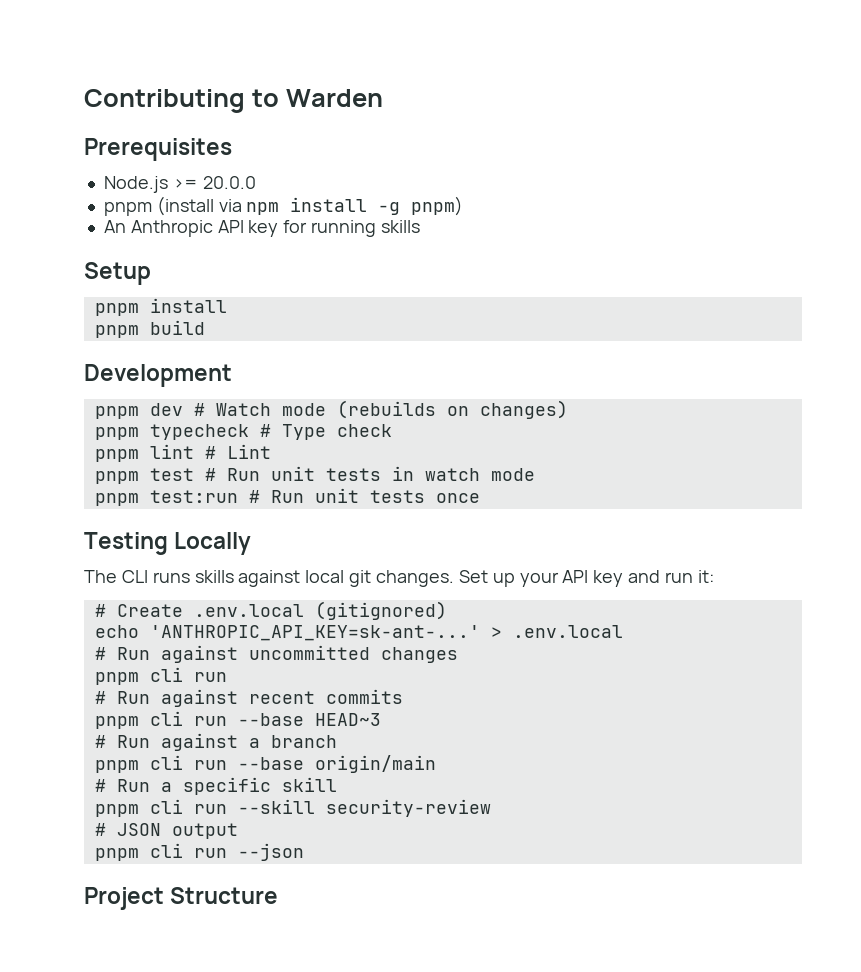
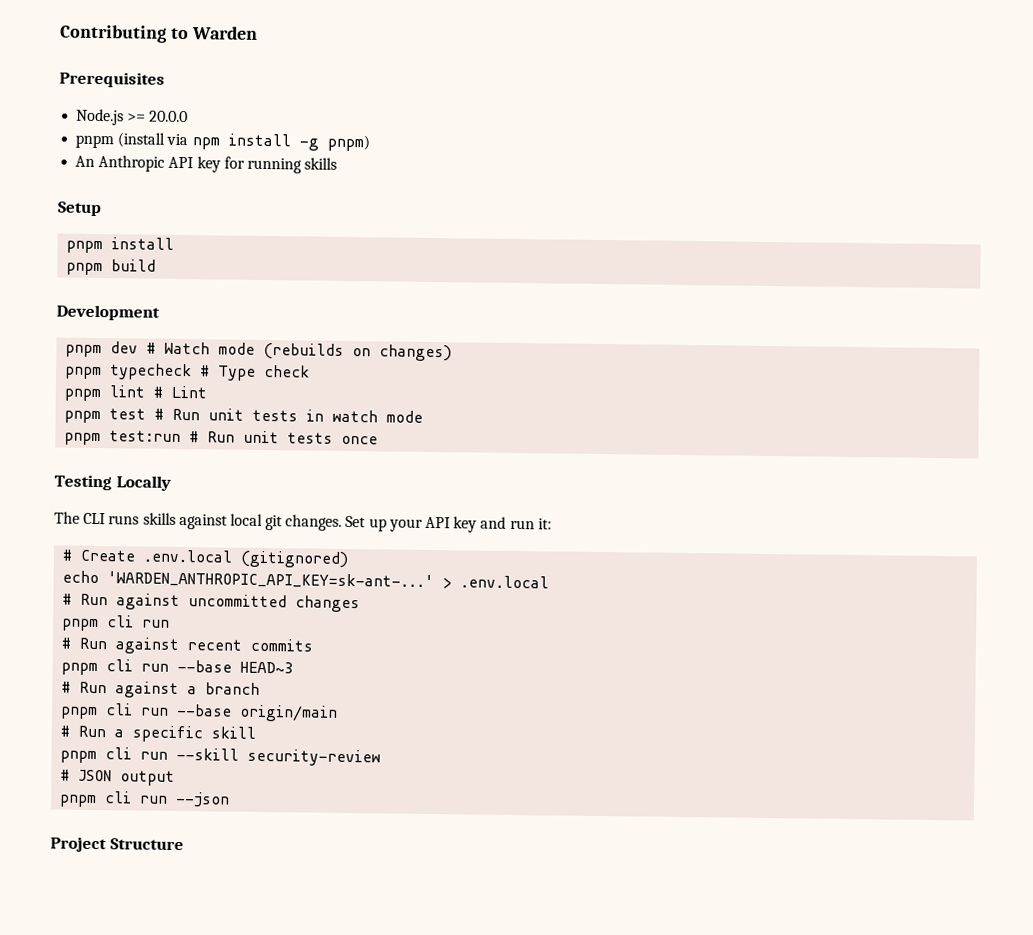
- echo 'ANTHROPIC_API_KEY=sk-ant-...'
+ echo 'WARDEN_ANTHROPIC_API_KEY=sk-ant-...'

